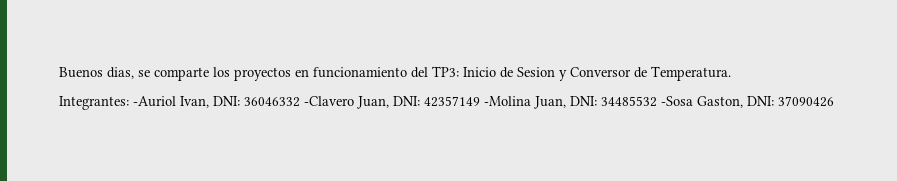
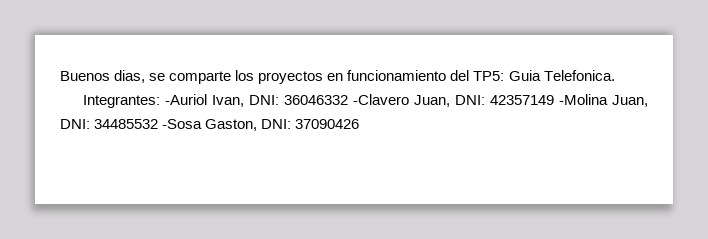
- Buenos dias, se comparte los proyectos en funcionamiento del TP3: Inicio de Sesion y Conversor de Temperatura.
+ Buenos dias, se comparte los proyectos en funcionamiento del TP5: Guia Telefonica.

